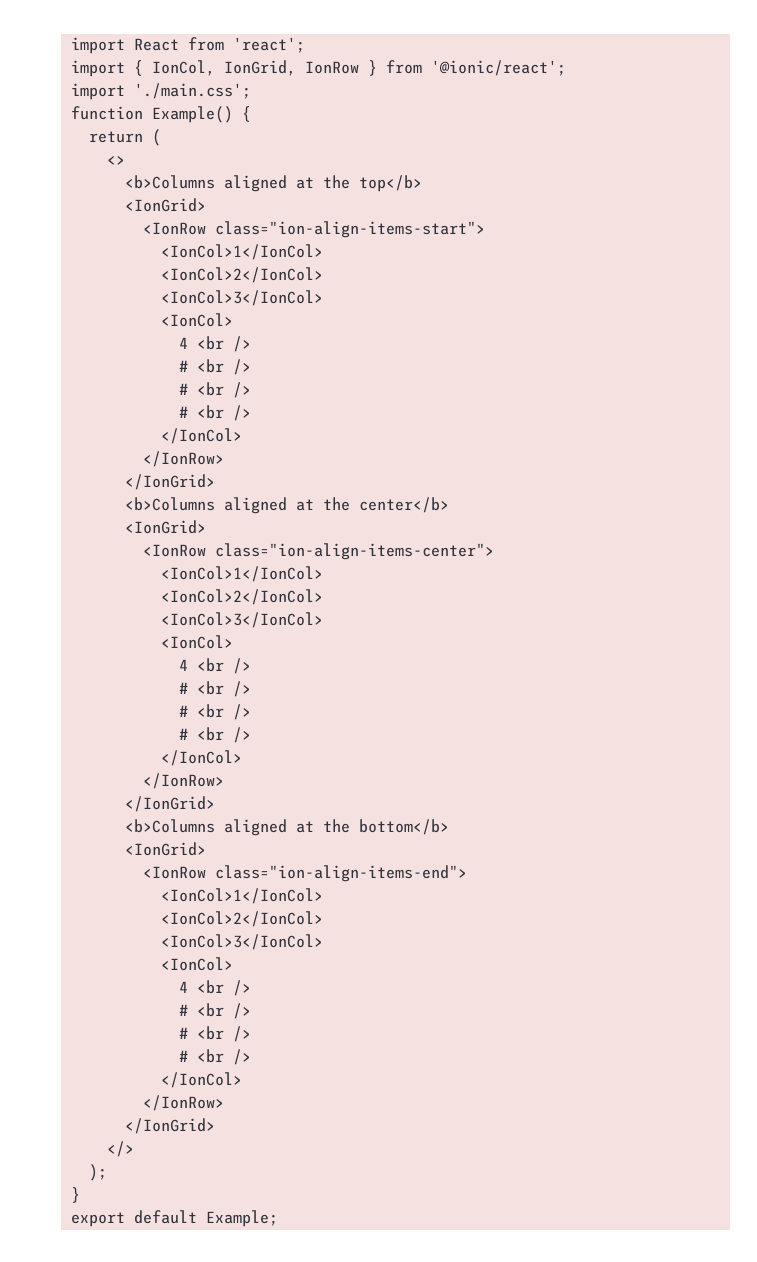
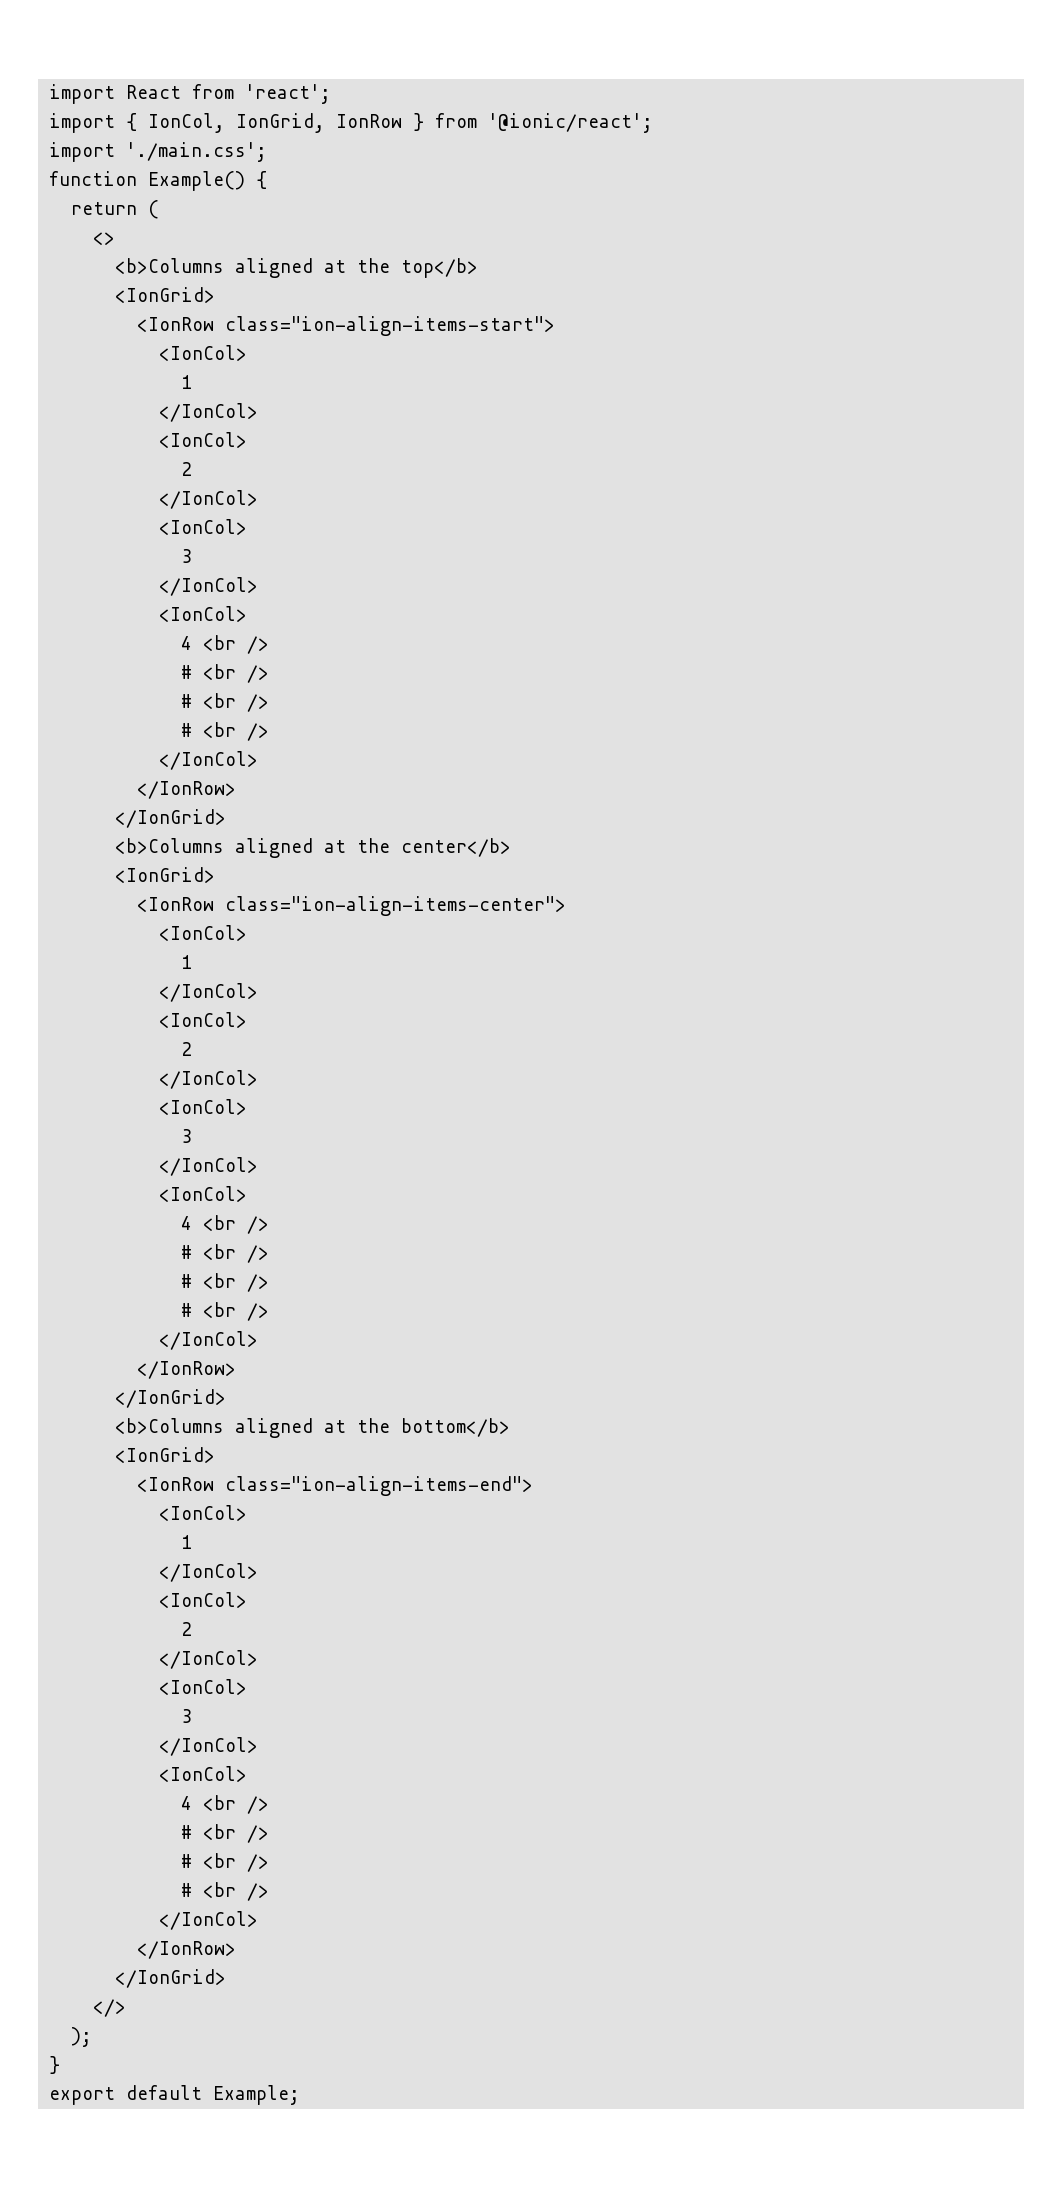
  <IonRow class="ion-align-items-start">
- <IonCol>1</IonCol>
- <IonCol>2</IonCol>
- <IonCol>3</IonCol>
+ <IonCol>
+ 1
+ </IonCol>
+ <IonCol>
+ 2
+ </IonCol>
+ <IonCol>
+ 3
+ </IonCol>
  <IonRow class="ion-align-items-center">
- <IonCol>1</IonCol>
- <IonCol>2</IonCol>
- <IonCol>3</IonCol>
+ <IonCol>
+ 1
+ </IonCol>
+ <IonCol>
+ 2
+ </IonCol>
+ <IonCol>
+ 3
+ </IonCol>
  <IonRow class="ion-align-items-end">
- <IonCol>1</IonCol>
- <IonCol>2</IonCol>
- <IonCol>3</IonCol>
+ <IonCol>
+ 1
+ </IonCol>
+ <IonCol>
+ 2
+ </IonCol>
+ <IonCol>
+ 3
+ </IonCol>

